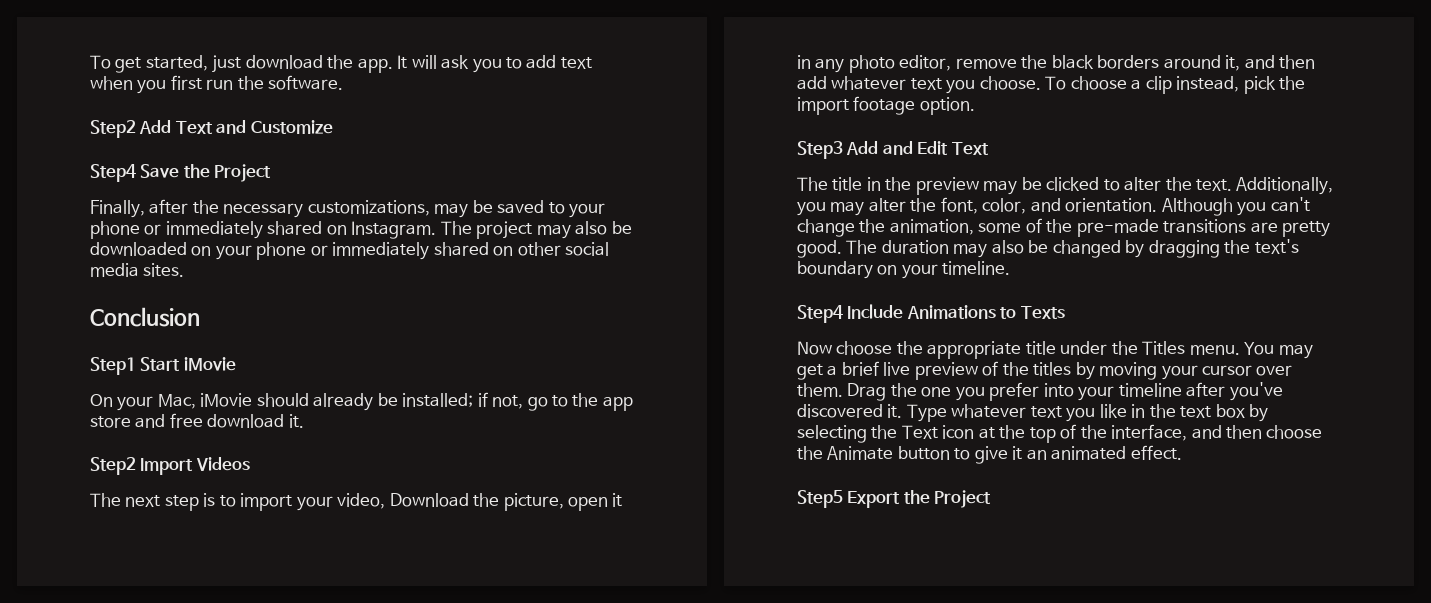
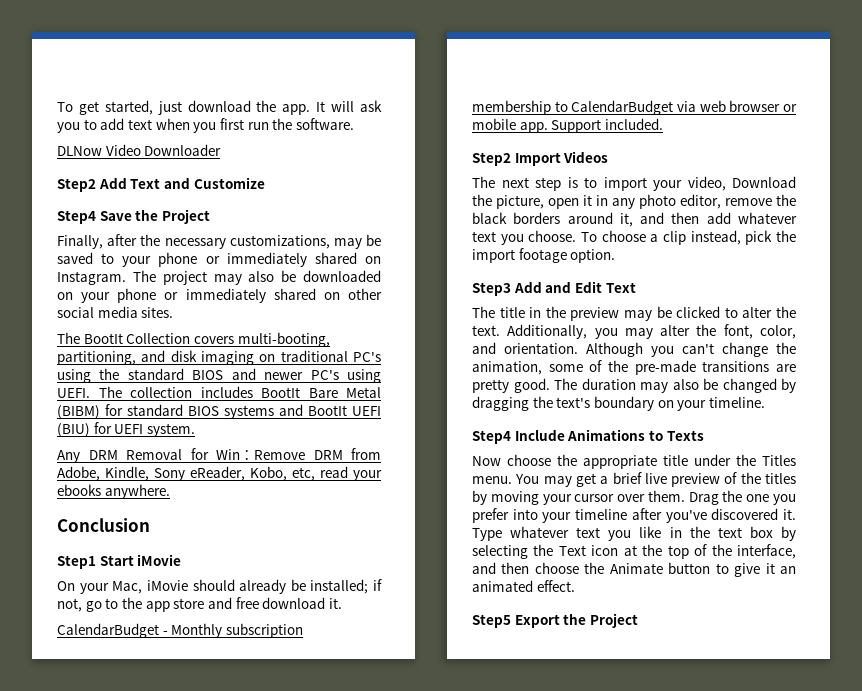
+ DLNow Video Downloader
+ The BootIt Collection covers multi-booting, partitioning, and disk imaging on traditional PC's using the standard BIOS and newer PC's using UEFI. The collection includes BootIt Bare Metal (BIBM) for standard BIOS systems and BootIt UEFI (BIU) for UEFI system.
+ Any DRM Removal for Win：Remove DRM from Adobe, Kindle, Sony eReader, Kobo, etc, read your ebooks anywhere.
+ CalendarBudget - Monthly subscription membership to CalendarBudget via web browser or mobile app. Support included.

